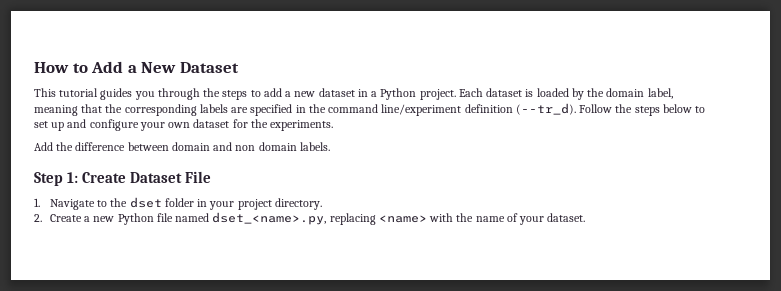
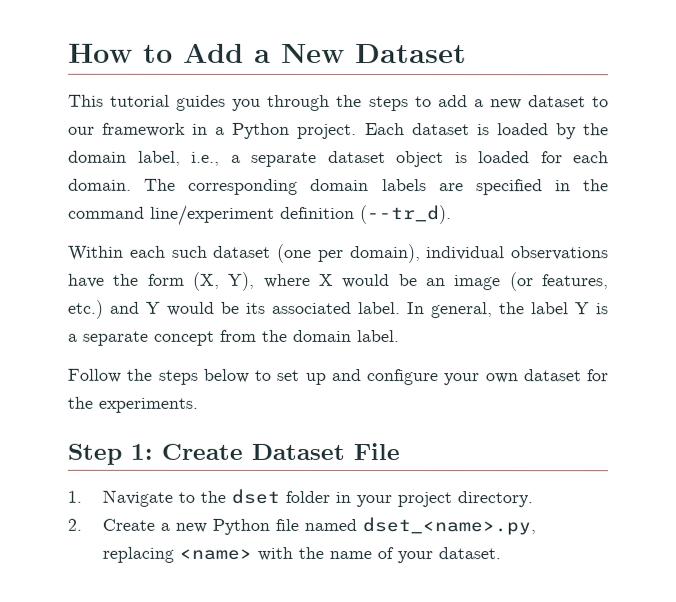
- This tutorial guides you through the steps to add a new dataset in a Python project.
+ This tutorial guides you through the steps to add a new dataset to our framework in a Python project.
- Each dataset is loaded by the domain label, meaning that the corresponding labels are specified in the command line/experiment definition (--tr_d). Follow the steps below to set up and configure your own dataset for the experiments.
+ Each dataset is loaded by the domain label, i.e., a separate dataset object is loaded for each domain. The corresponding domain labels are specified in the command line/experiment definition (--tr_d).
+ Within each such dataset (one per domain), individual observations have the form (X, Y), where X would be an image (or features, etc.) and Y would be its associated label. In general, the label Y is a separate concept from the domain label.
+ Follow the steps below to set up and configure your own dataset for the experiments.
- Add the difference between domain and non domain labels.

